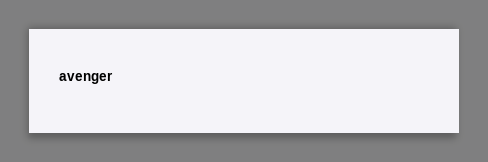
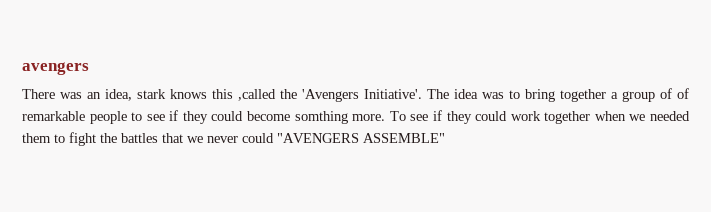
- avenger
+ avengers
+ There was an idea, stark knows this ,called the 'Avengers Initiative'. The idea was to bring together a group of of remarkable people to see if they could become somthing more. To see if they could work together when we needed them to fight the battles that we never could "AVENGERS ASSEMBLE"

